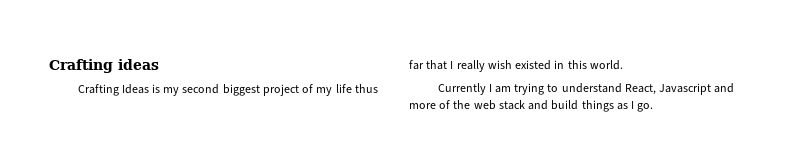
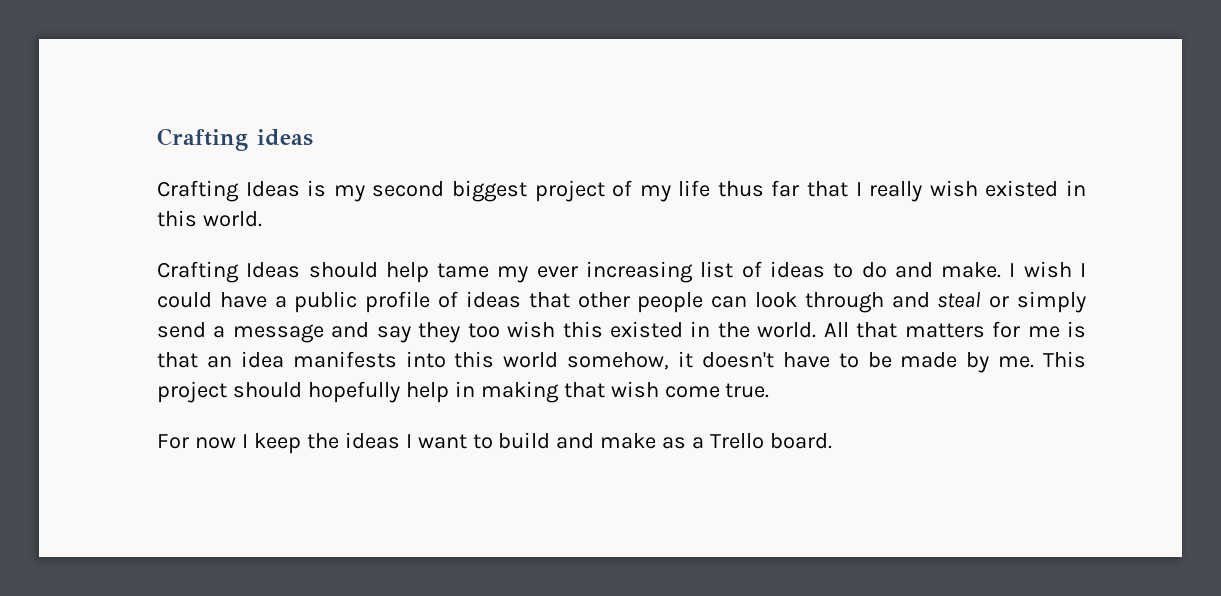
- Currently I am trying to understand React, Javascript and more of the web stack and build things as I go.
+ Crafting Ideas should help tame my ever increasing list of ideas to do and make. I wish I could have a public profile of ideas that other people can look through and steal or simply send a message and say they too wish this existed in the world. All that matters for me is that an idea manifests into this world somehow, it doesn't have to be made by me. This project should hopefully help in making that wish come true.
+ For now I keep the ideas I want to build and make as a Trello board.

